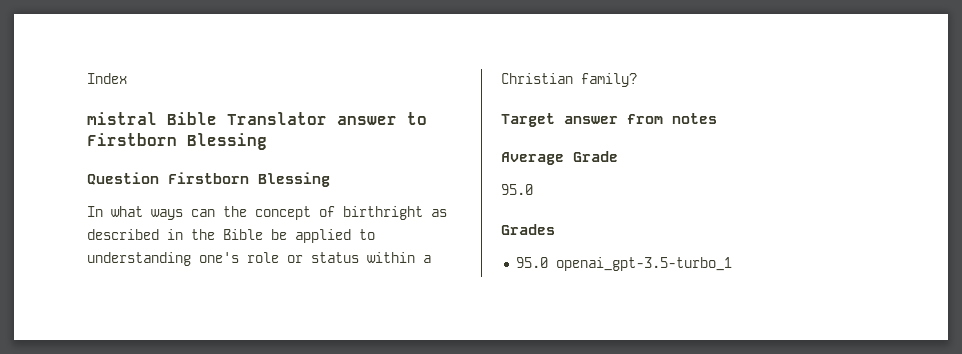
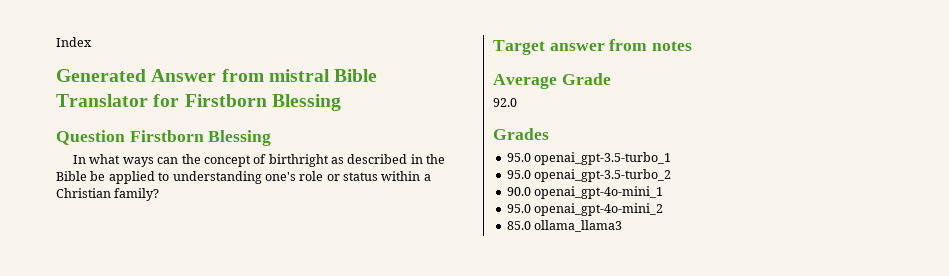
- mistral Bible Translator answer to Firstborn Blessing
+ Generated Answer from mistral Bible Translator for Firstborn Blessing
  Average Grade
- 95.0
+ 92.0
+ 95.0 openai_gpt-3.5-turbo_2
+ 90.0 openai_gpt-4o-mini_1
+ 95.0 openai_gpt-4o-mini_2
+ 85.0 ollama_llama3

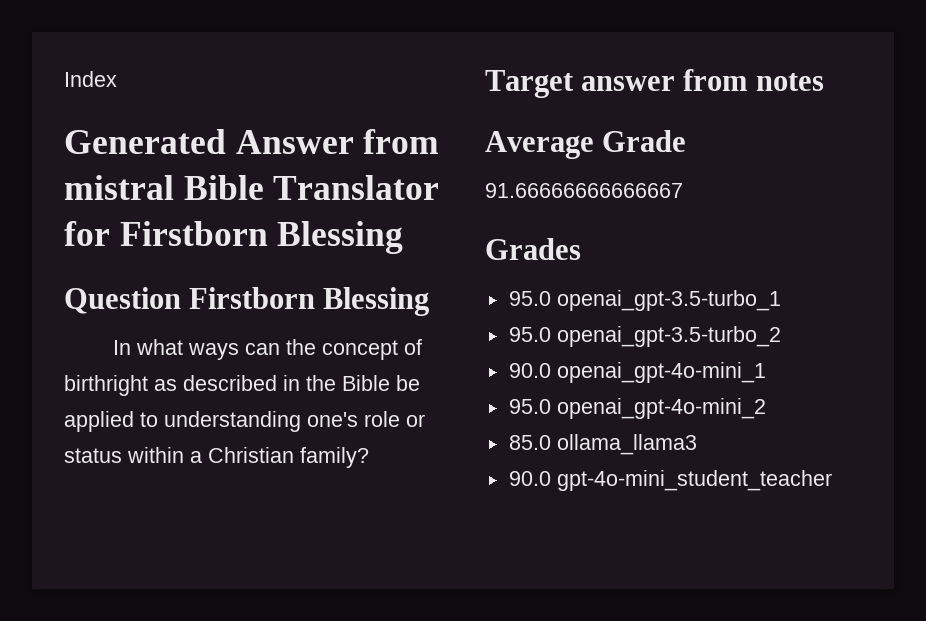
- 92.0
+ 91.66666666666667
+ 90.0 gpt-4o-mini_student_teacher

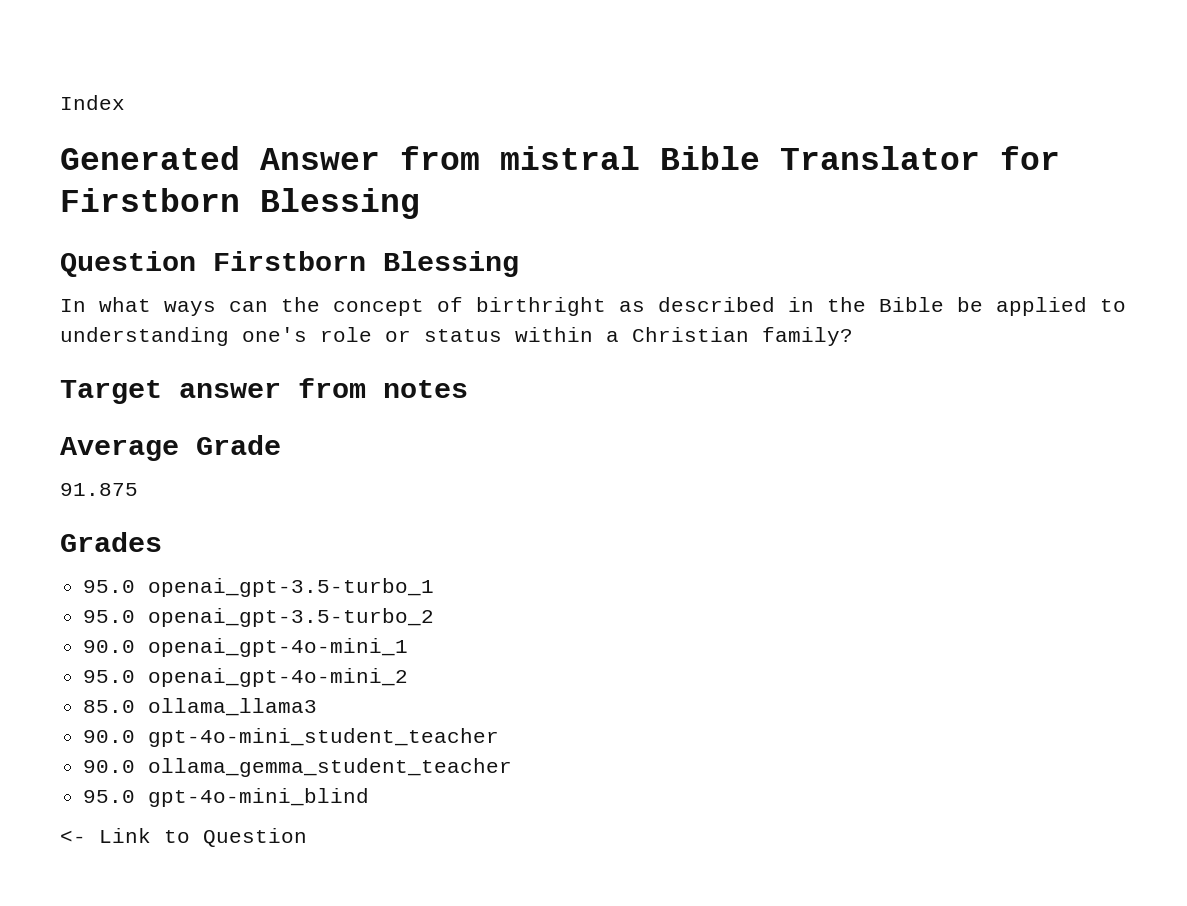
- 91.66666666666667
+ 91.875
+ 90.0 ollama_gemma_student_teacher
+ 95.0 gpt-4o-mini_blind
+ <- Link to Question

